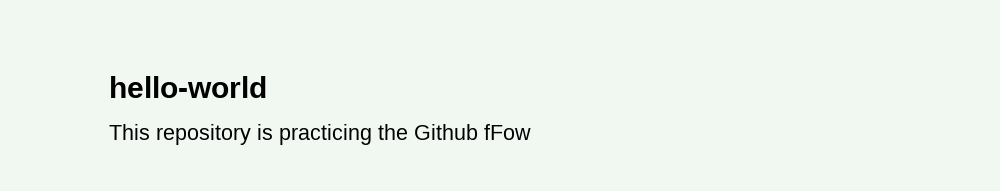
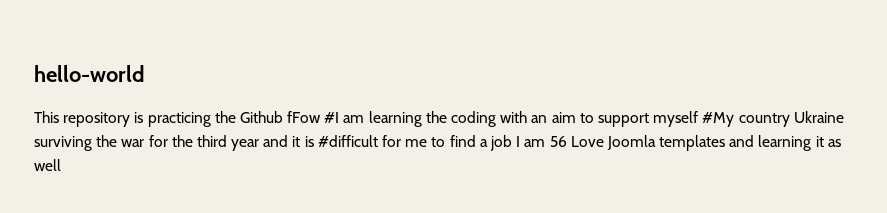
- This repository is practicing the Github fFow
+ This repository is practicing the Github fFow #I am learning the coding with an aim to support myself #My country Ukraine surviving the war for the third year and it is #difficult for me to find a job I am 56 Love Joomla templates and learning it as well

